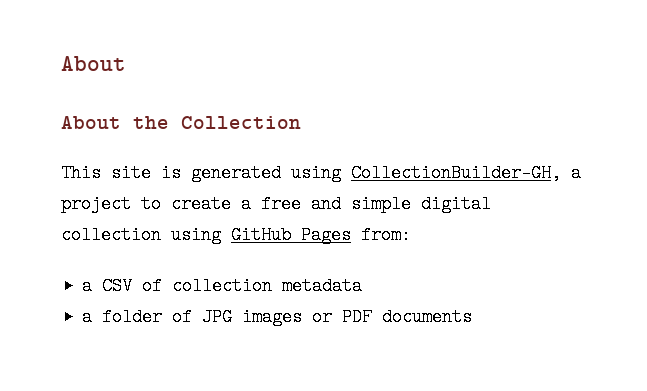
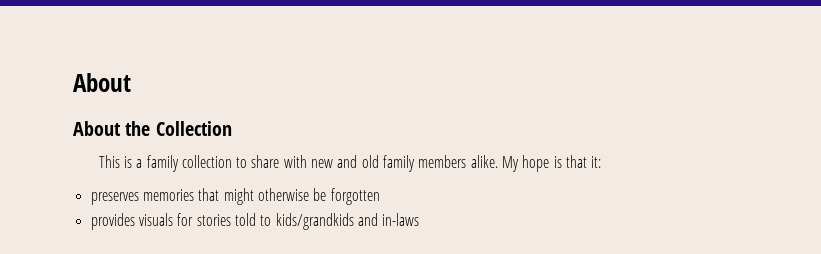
- This site is generated using CollectionBuilder-GH, a project to create a free and simple digital collection using GitHub Pages from:
- a CSV of collection metadata
- a folder of JPG images or PDF documents
+ This is a family collection to share with new and old family members alike. My hope is that it:
+ preserves memories that might otherwise be forgotten
+ provides visuals for stories told to kids/grandkids and in-laws

